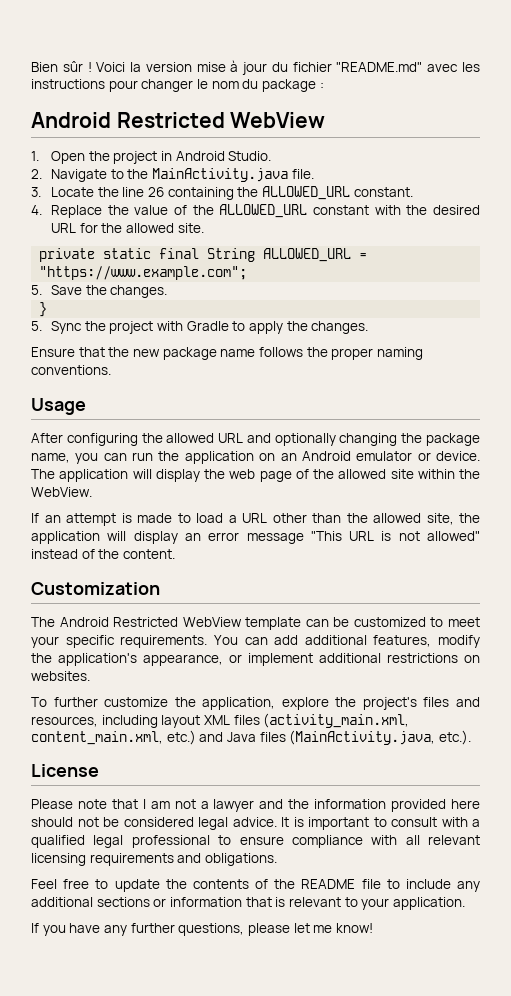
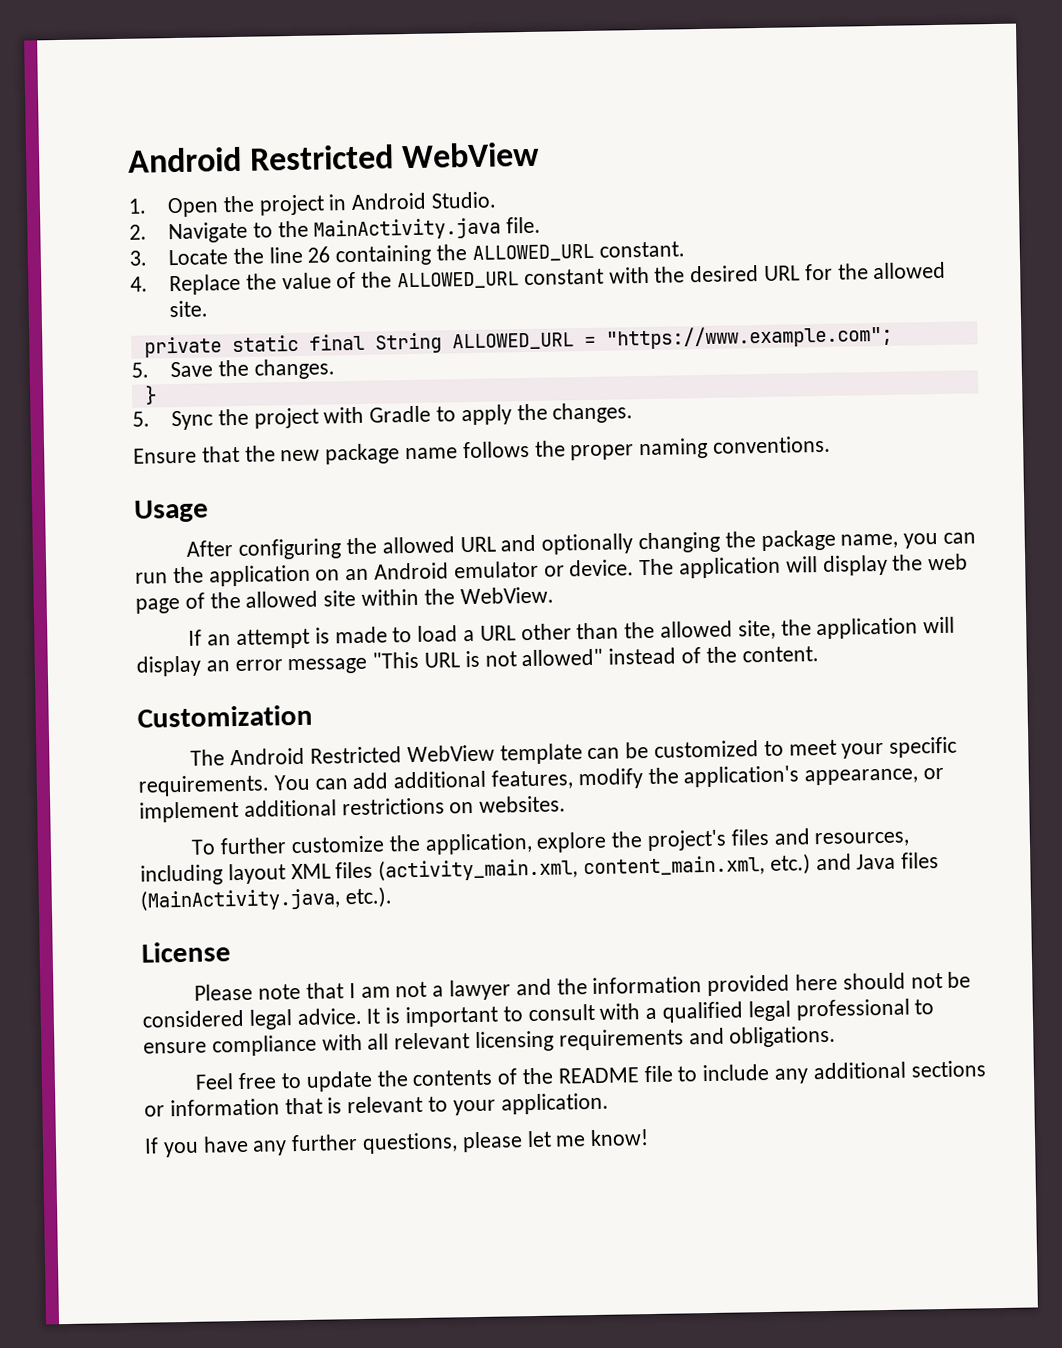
- Bien sûr ! Voici la version mise à jour du fichier "README.md" avec les instructions pour changer le nom du package :

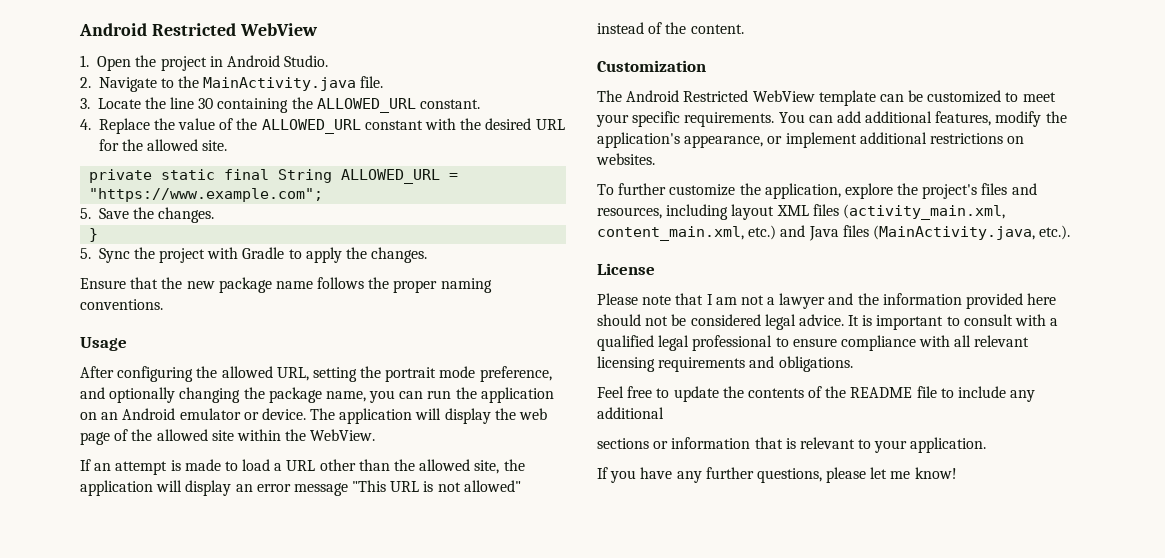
- 3. Locate the line 26 containing the ALLOWED_URL constant.
+ 3. Locate the line 30 containing the ALLOWED_URL constant.
- After configuring the allowed URL and optionally changing the package name, you can run the application on an Android emulator or device.
+ After configuring the allowed URL, setting the portrait mode preference, and optionally changing the package name, you can run the application on an Android emulator or device.
- Feel free to update the contents of the README file to include any additional sections or information that is relevant to your application.
+ Feel free to update the contents of the README file to include any additional
+ sections or information that is relevant to your application.

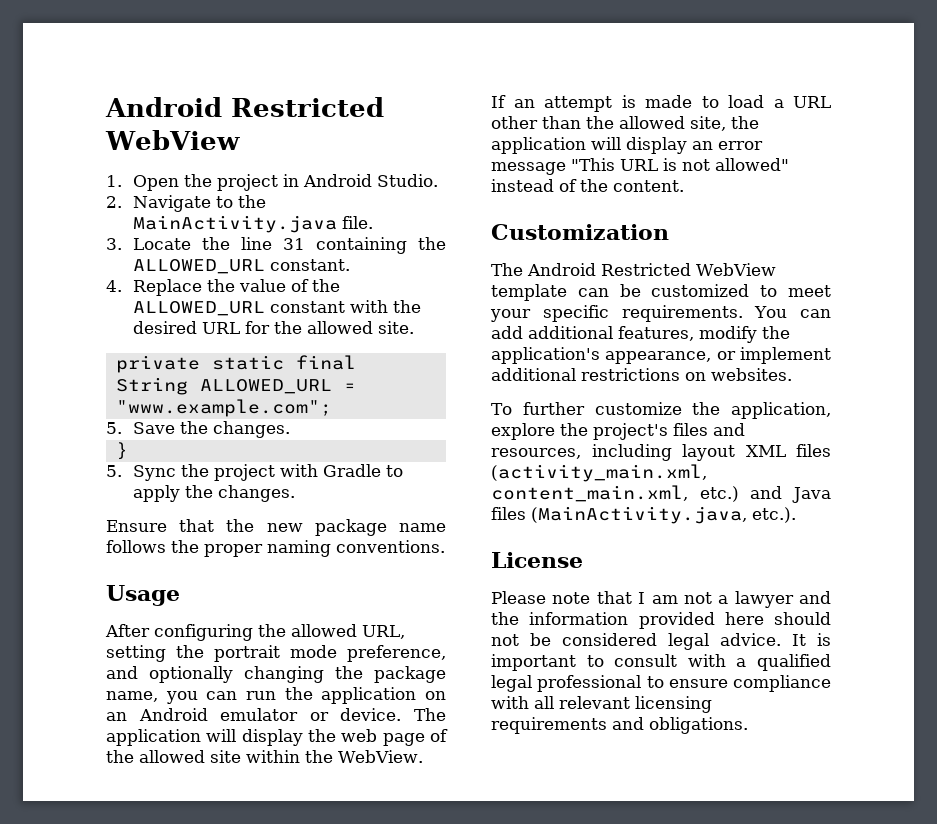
- 3. Locate the line 30 containing the ALLOWED_URL constant.
+ 3. Locate the line 31 containing the ALLOWED_URL constant.
- private static final String ALLOWED_URL = "https://www.example.com";
+ private static final String ALLOWED_URL = "www.example.com";
- Feel free to update the contents of the README file to include any additional
- sections or information that is relevant to your application.
- If you have any further questions, please let me know!

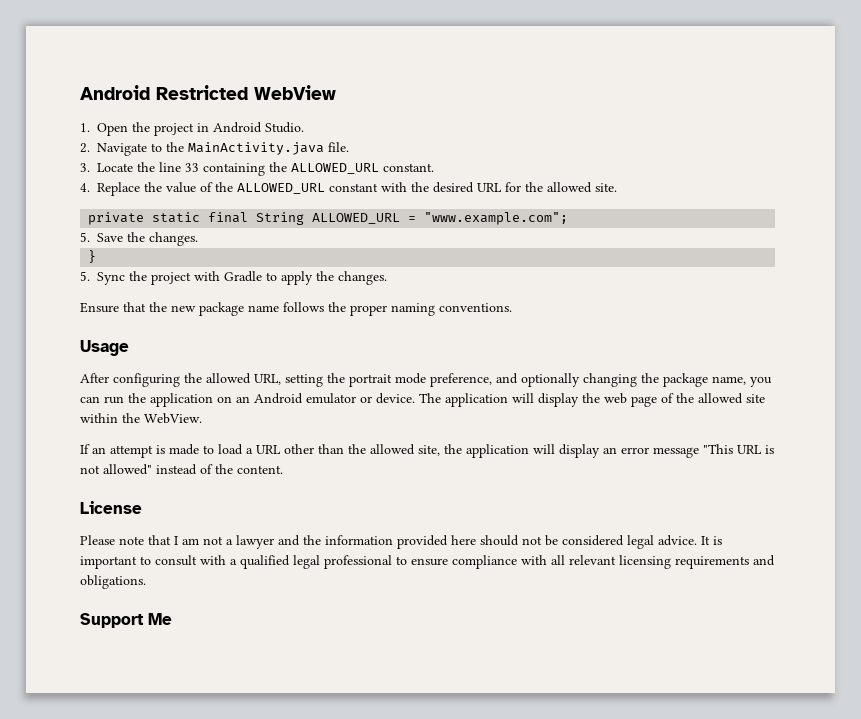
- 3. Locate the line 31 containing the ALLOWED_URL constant.
+ 3. Locate the line 33 containing the ALLOWED_URL constant.
- Customization
- The Android Restricted WebView template can be customized to meet your specific requirements. You can add additional features, modify the application's appearance, or implement additional restrictions on websites.
- To further customize the application, explore the project's files and resources, including layout XML files (activity_main.xml, content_main.xml, etc.) and Java files (MainActivity.java, etc.).
+ Support Me

